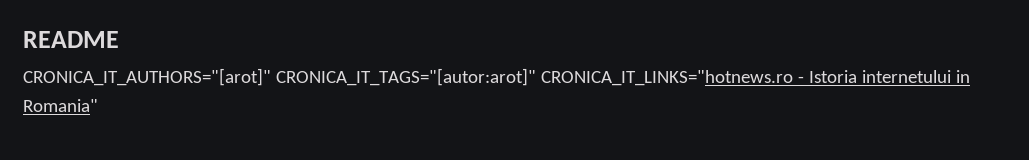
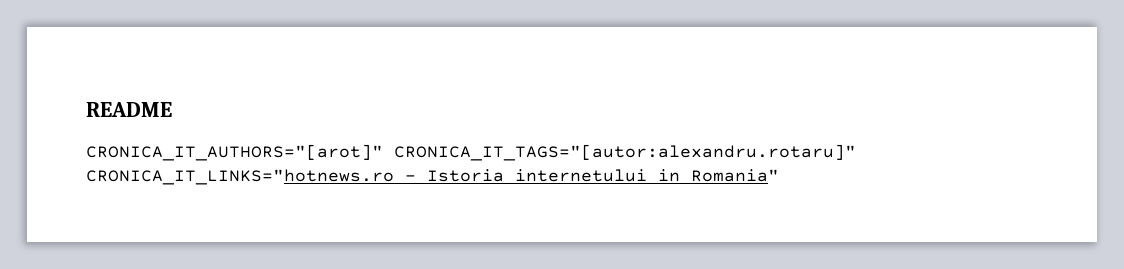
- CRONICA_IT_AUTHORS="[arot]" CRONICA_IT_TAGS="[autor:arot]" CRONICA_IT_LINKS="hotnews.ro - Istoria internetului in Romania"
+ CRONICA_IT_AUTHORS="[arot]" CRONICA_IT_TAGS="[autor:alexandru.rotaru]" CRONICA_IT_LINKS="hotnews.ro - Istoria internetului in Romania"

